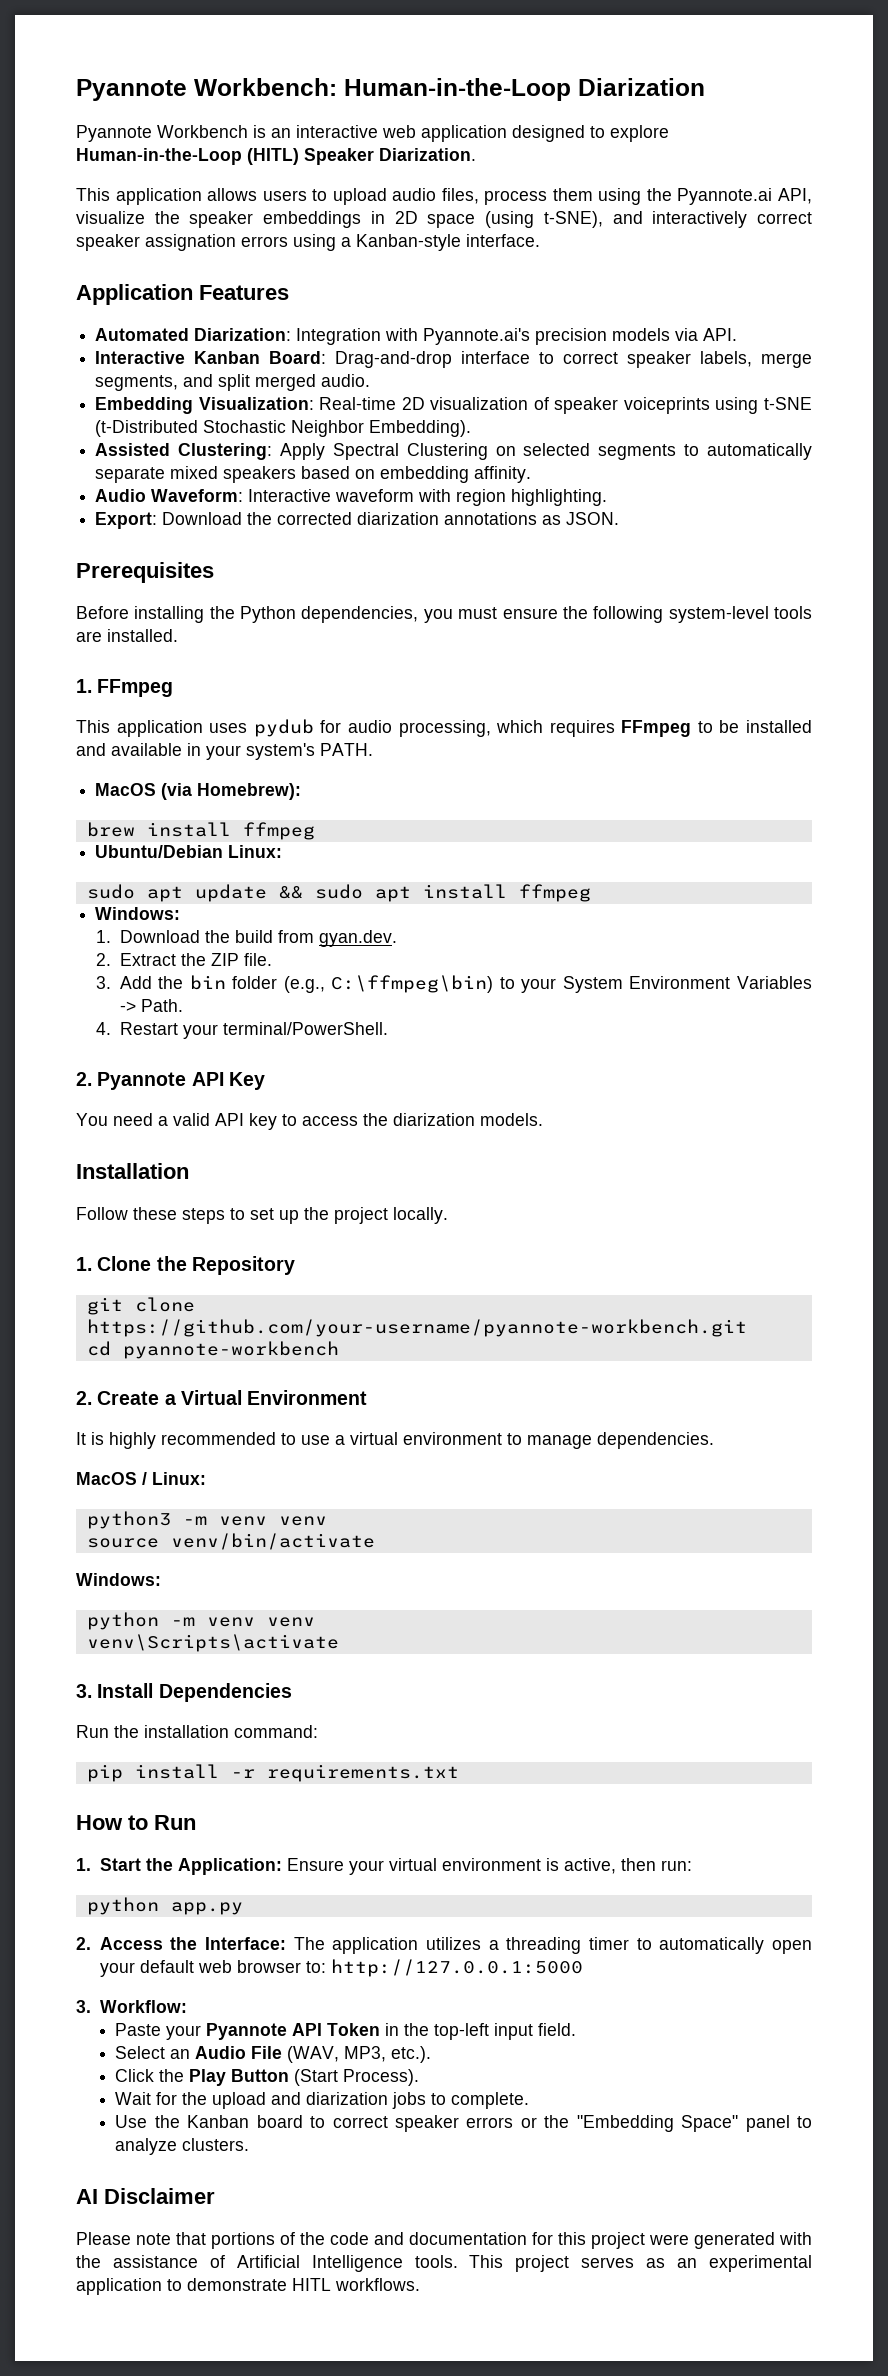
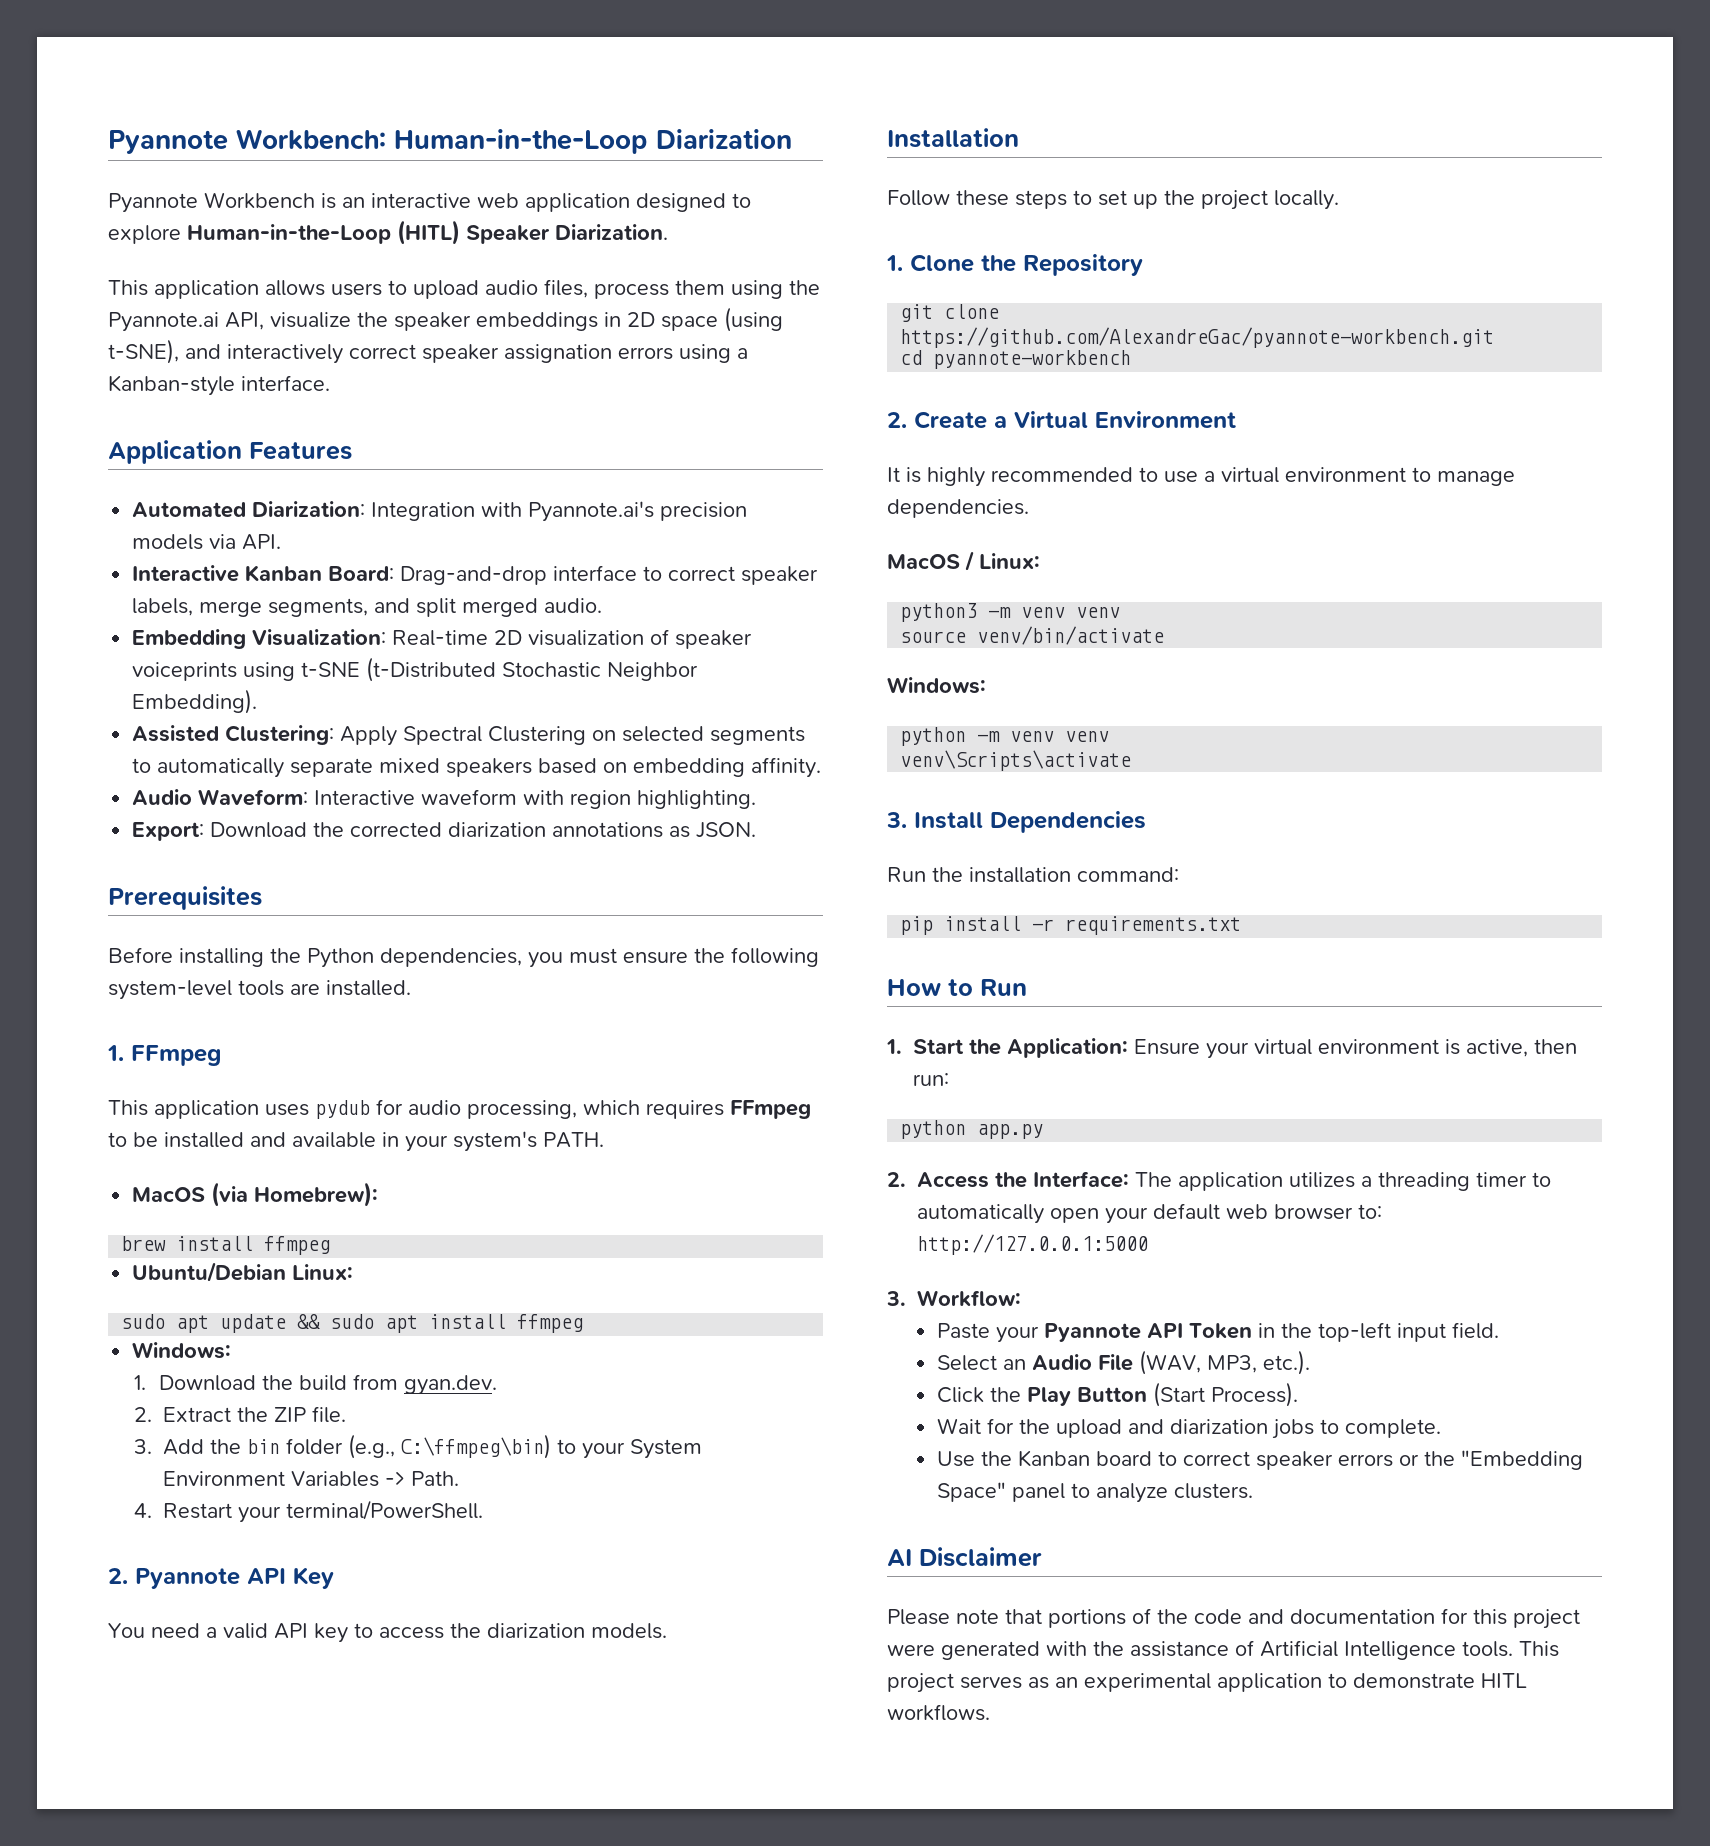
- git clone https://github.com/your-username/pyannote-workbench.git
+ git clone https://github.com/AlexandreGac/pyannote-workbench.git

